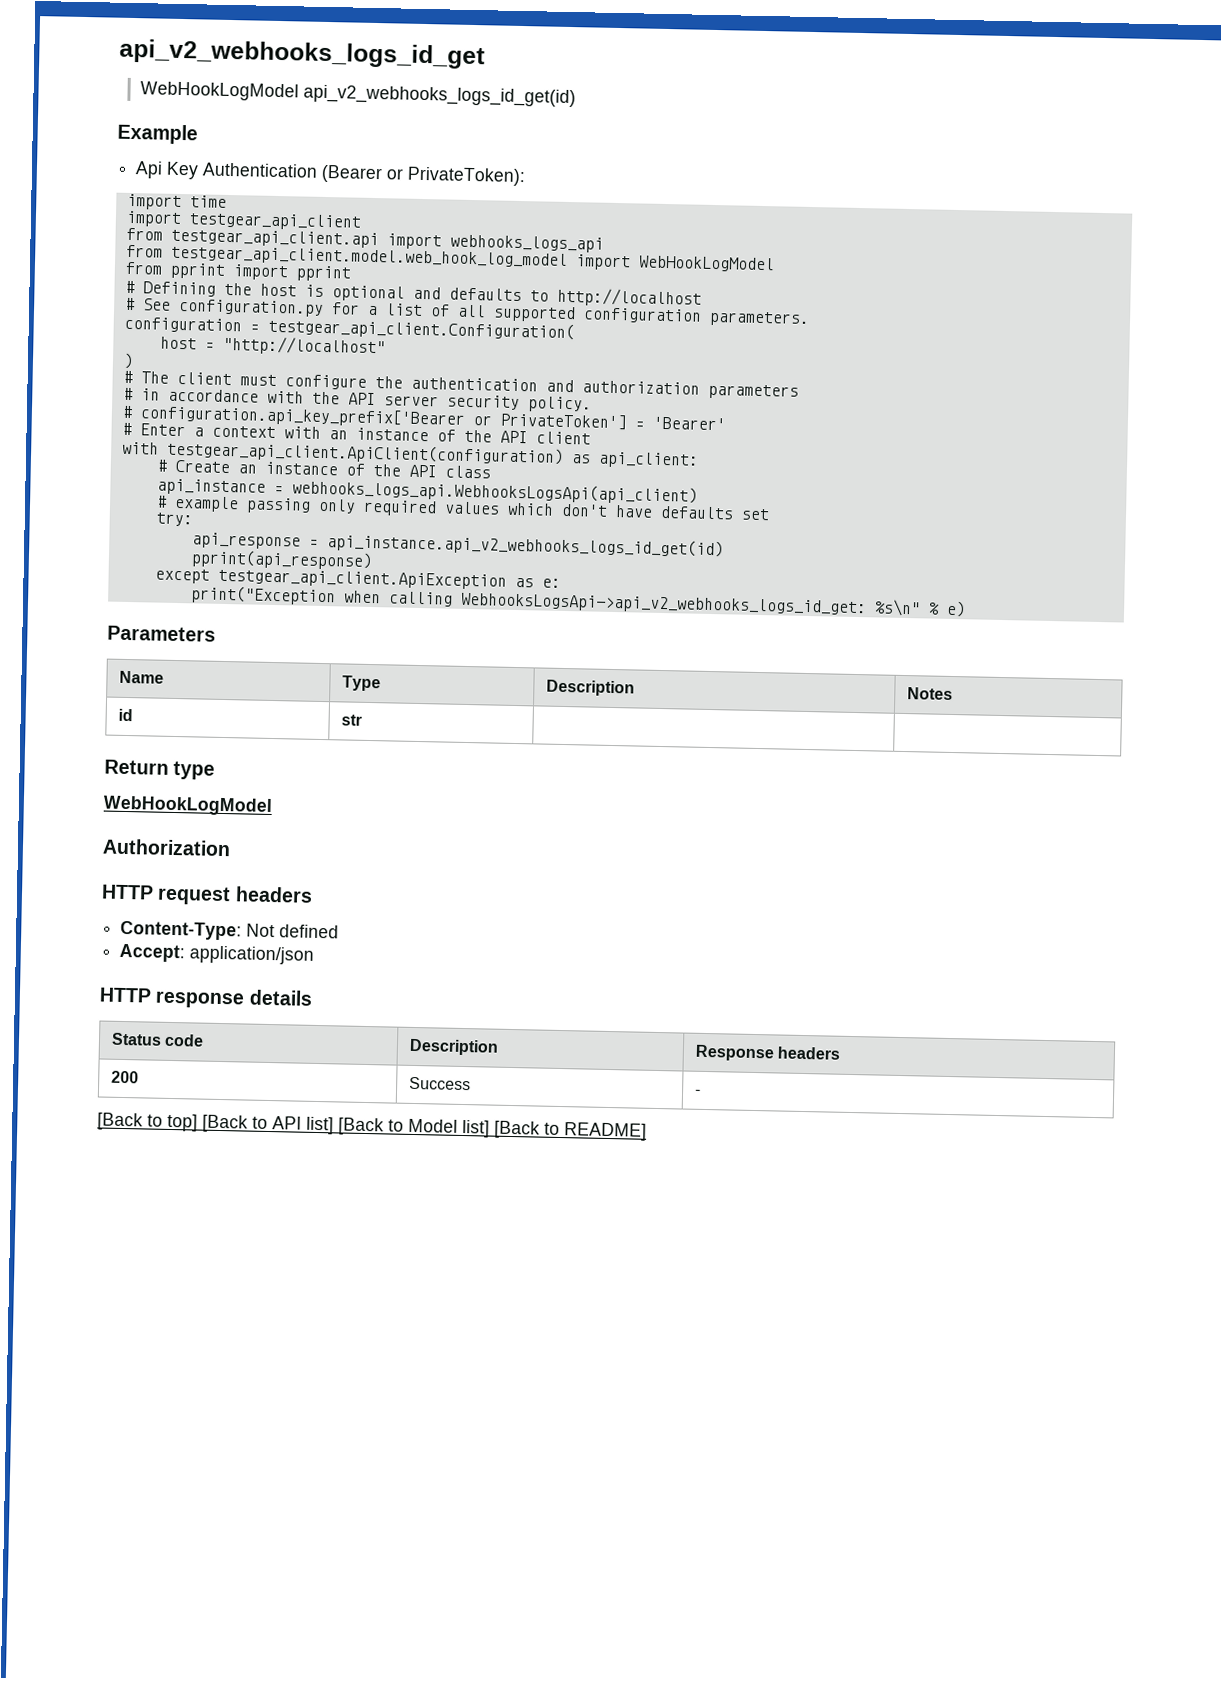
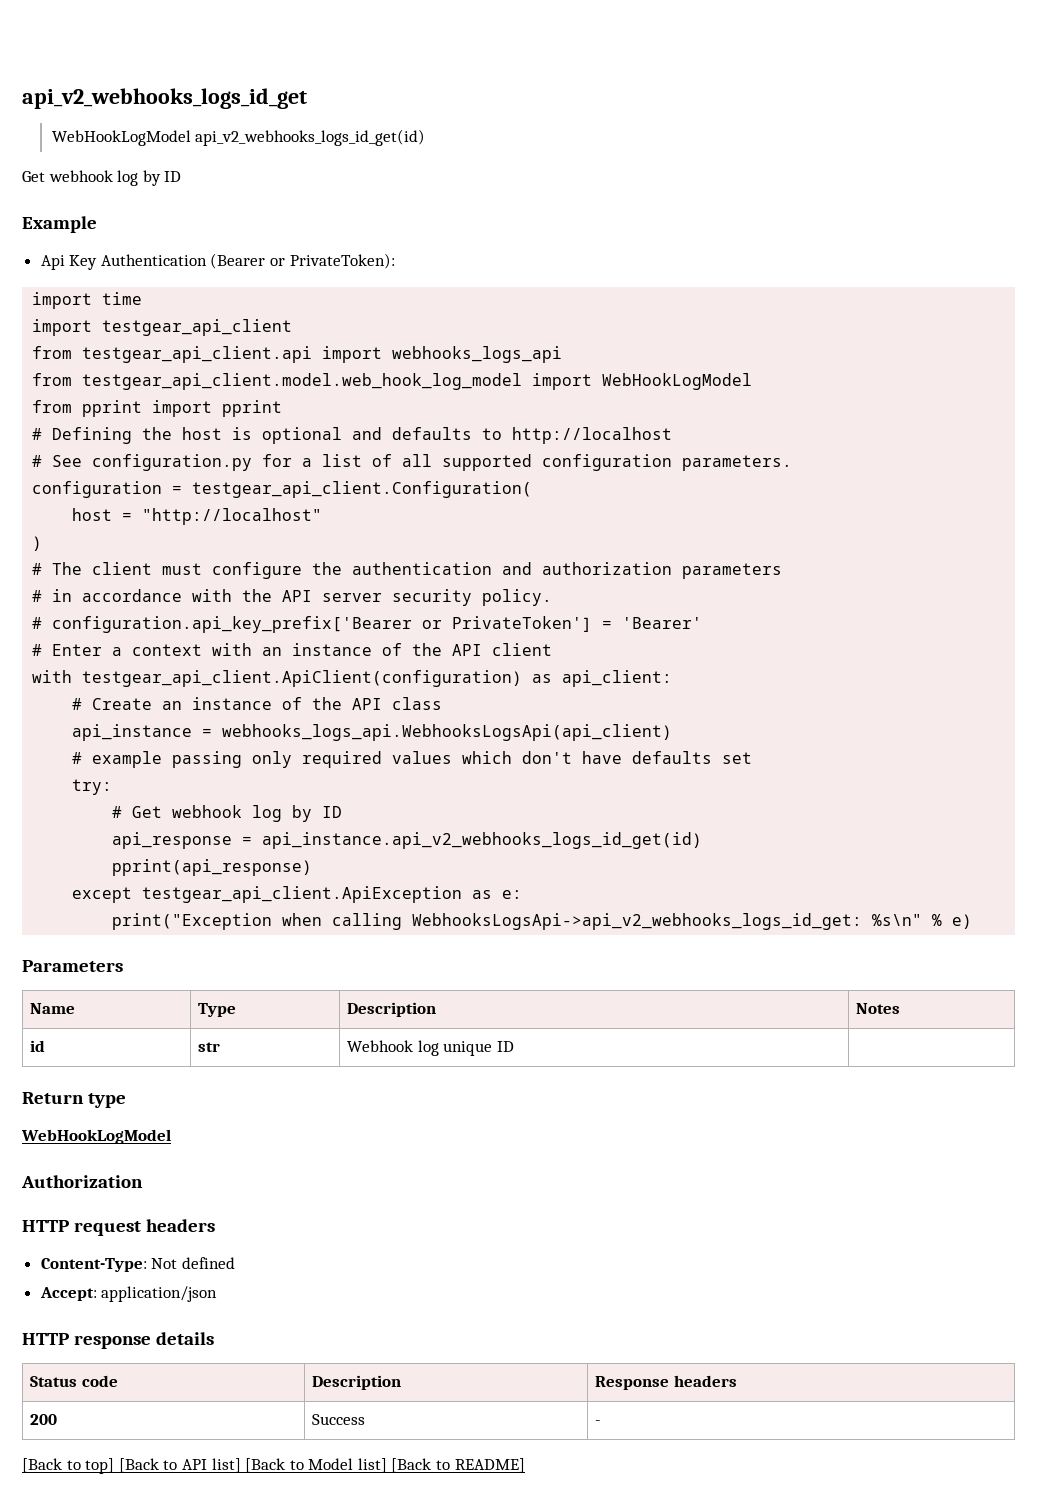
  WebHookLogModel api_v2_webhooks_logs_id_get(id)
+ Get webhook log by ID
+ # Get webhook log by ID
- id | str | |
+ id | str | Webhook log unique ID |

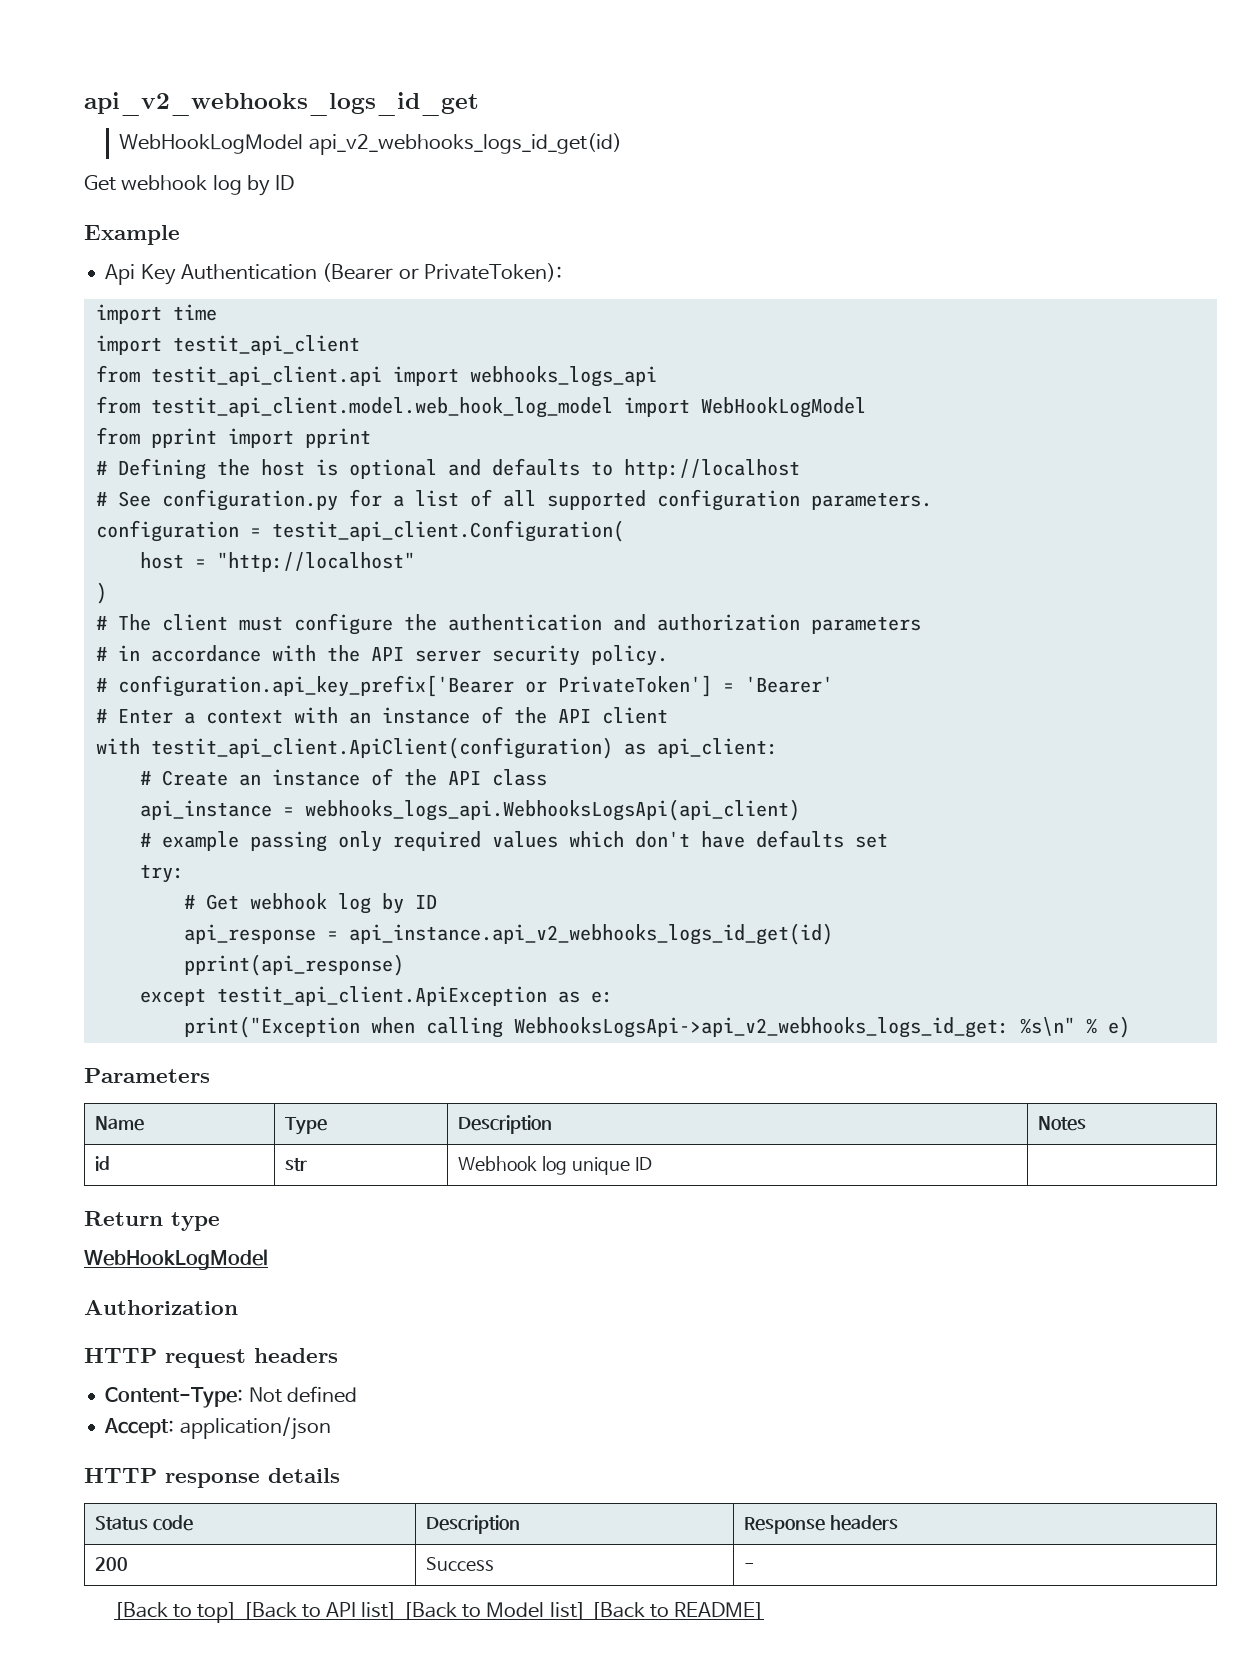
- import testgear_api_client
- from testgear_api_client.api import webhooks_logs_api
+ import testit_api_client
+ from testit_api_client.api import webhooks_logs_api
- from testgear_api_client.model.web_hook_log_model import WebHookLogModel
+ from testit_api_client.model.web_hook_log_model import WebHookLogModel
- configuration = testgear_api_client.Configuration(
+ configuration = testit_api_client.Configuration(
- with testgear_api_client.ApiClient(configuration) as api_client:
+ with testit_api_client.ApiClient(configuration) as api_client:
- except testgear_api_client.ApiException as e:
+ except testit_api_client.ApiException as e:

